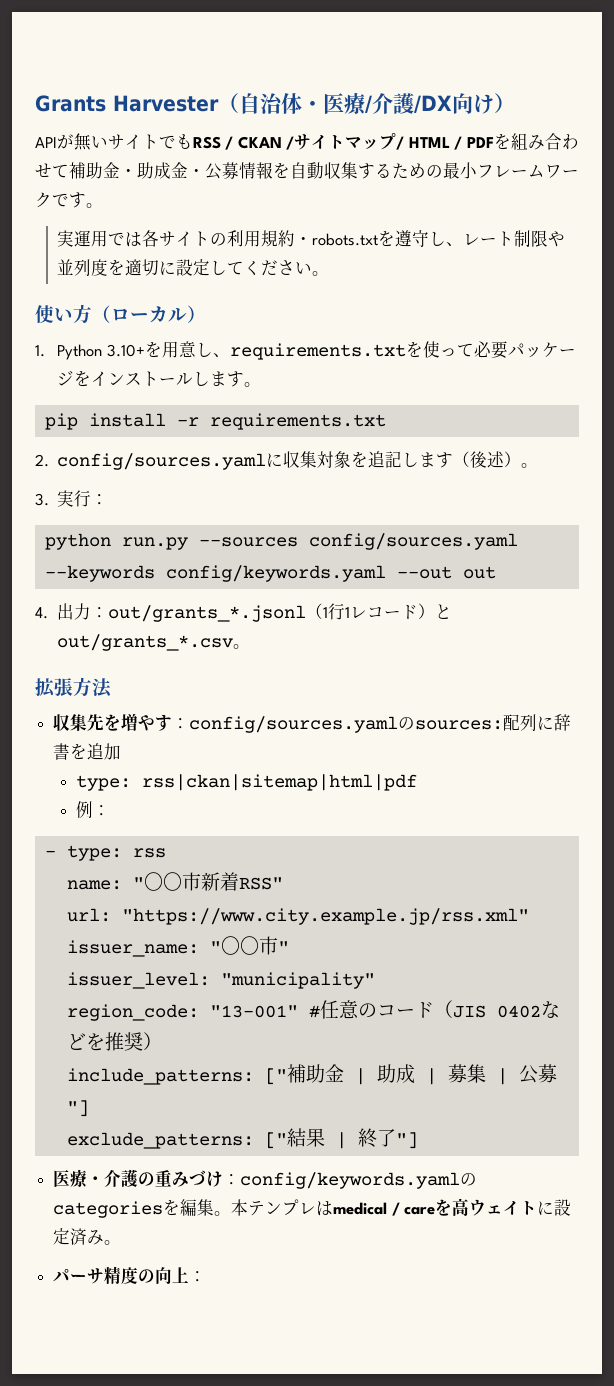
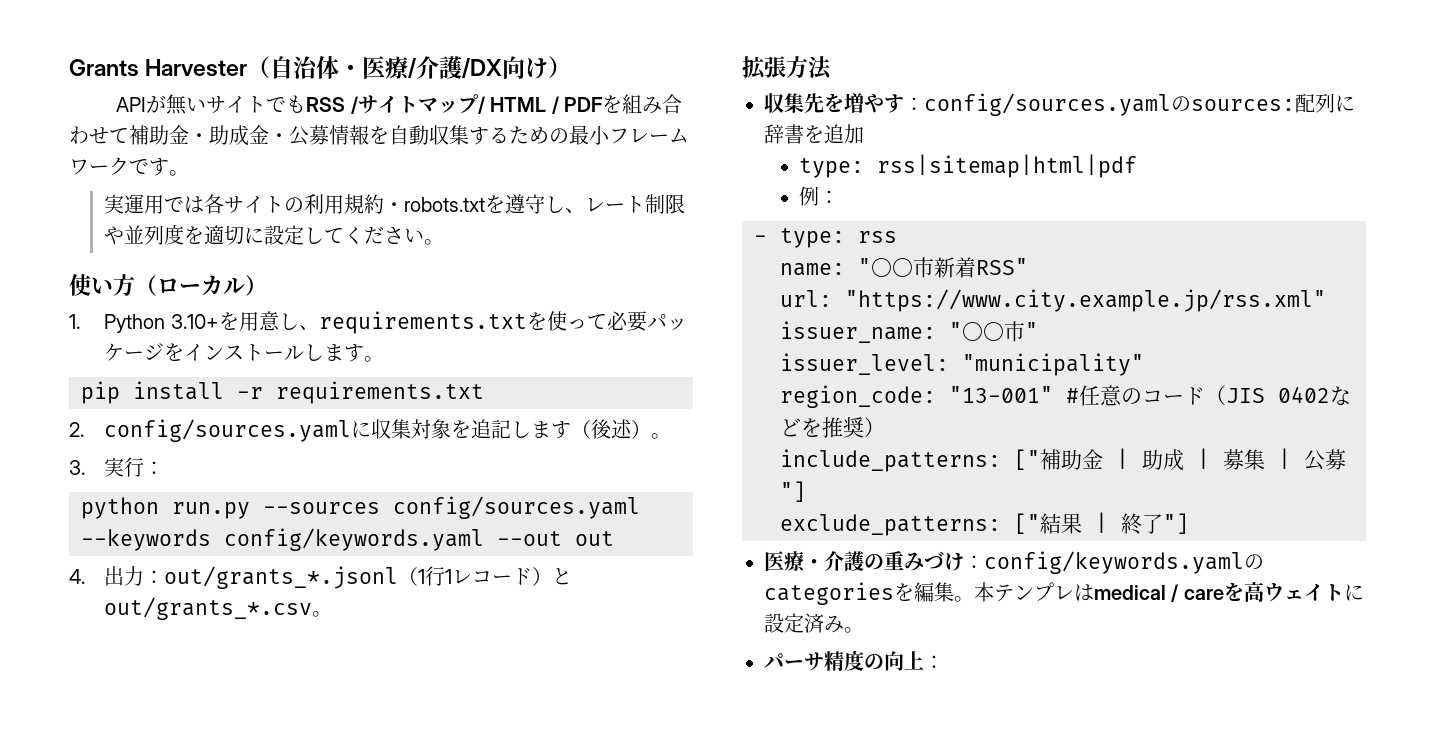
- APIが無いサイトでもRSS / CKAN /サイトマップ/ HTML / PDFを組み合わせて補助金・助成金・公募情報を自動収集するための最小フレームワークです。
+ APIが無いサイトでもRSS /サイトマップ/ HTML / PDFを組み合わせて補助金・助成金・公募情報を自動収集するための最小フレームワークです。
- type: rss|ckan|sitemap|html|pdf
+ type: rss|sitemap|html|pdf

